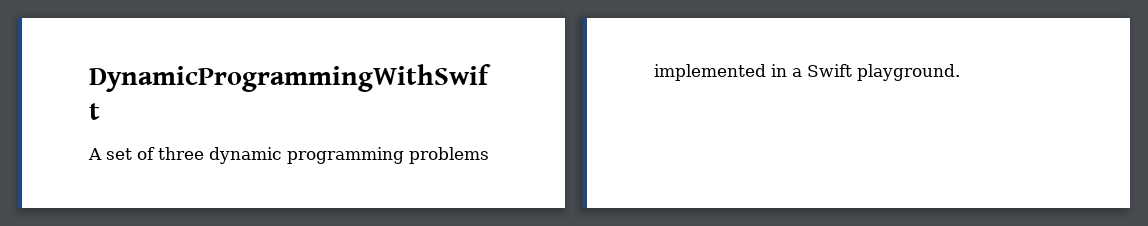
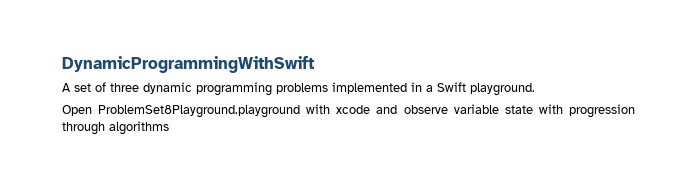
+ Open ProblemSet8Playground.playground with xcode and observe variable state with progression through algorithms

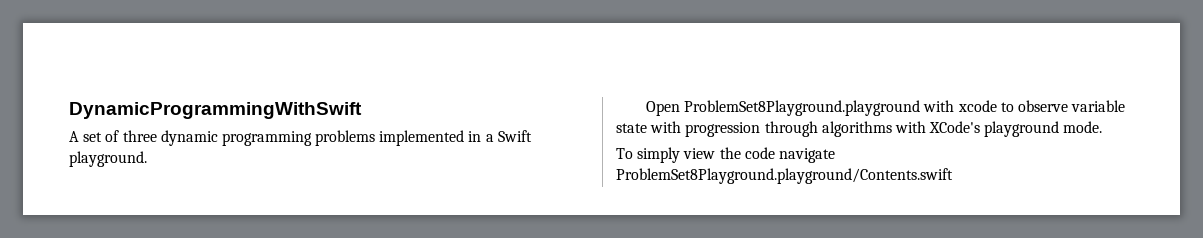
- Open ProblemSet8Playground.playground with xcode and observe variable state with progression through algorithms
+ Open ProblemSet8Playground.playground with xcode to observe variable state with progression through algorithms with XCode's playground mode.
+ To simply view the code navigate ProblemSet8Playground.playground/Contents.swift

